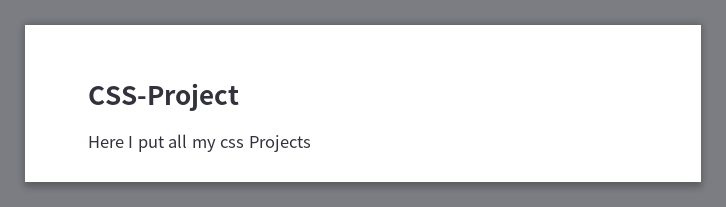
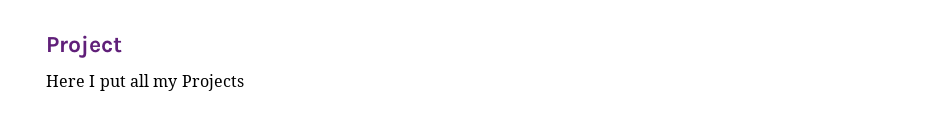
- CSS-Project
+ Project
- Here I put all my css Projects
+ Here I put all my Projects

